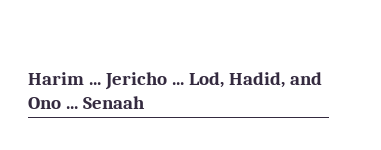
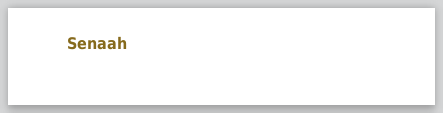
- Harim ... Jericho ... Lod, Hadid, and Ono ...

